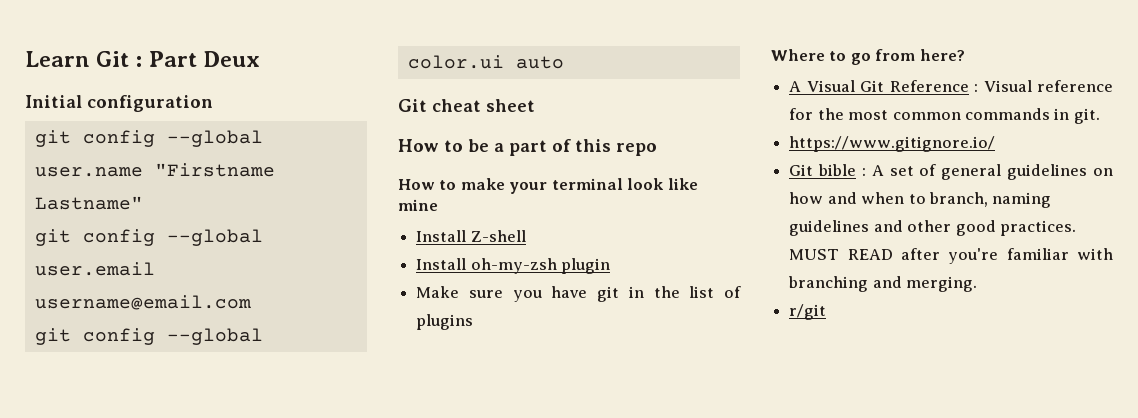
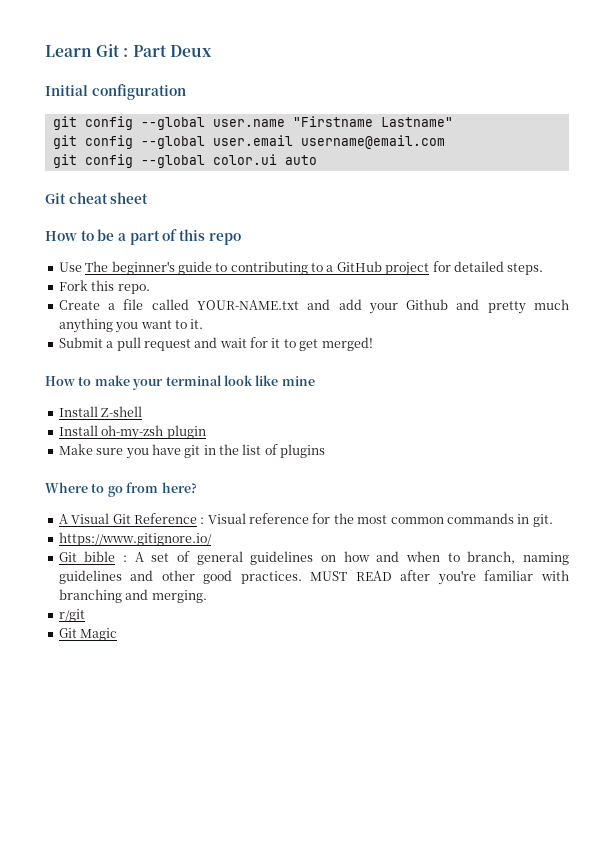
+ Use The beginner's guide to contributing to a GitHub project for detailed steps.
+ Fork this repo.
+ Create a file called YOUR-NAME.txt and add your Github and pretty much anything you want to it.
+ Submit a pull request and wait for it to get merged!
+ Git Magic

